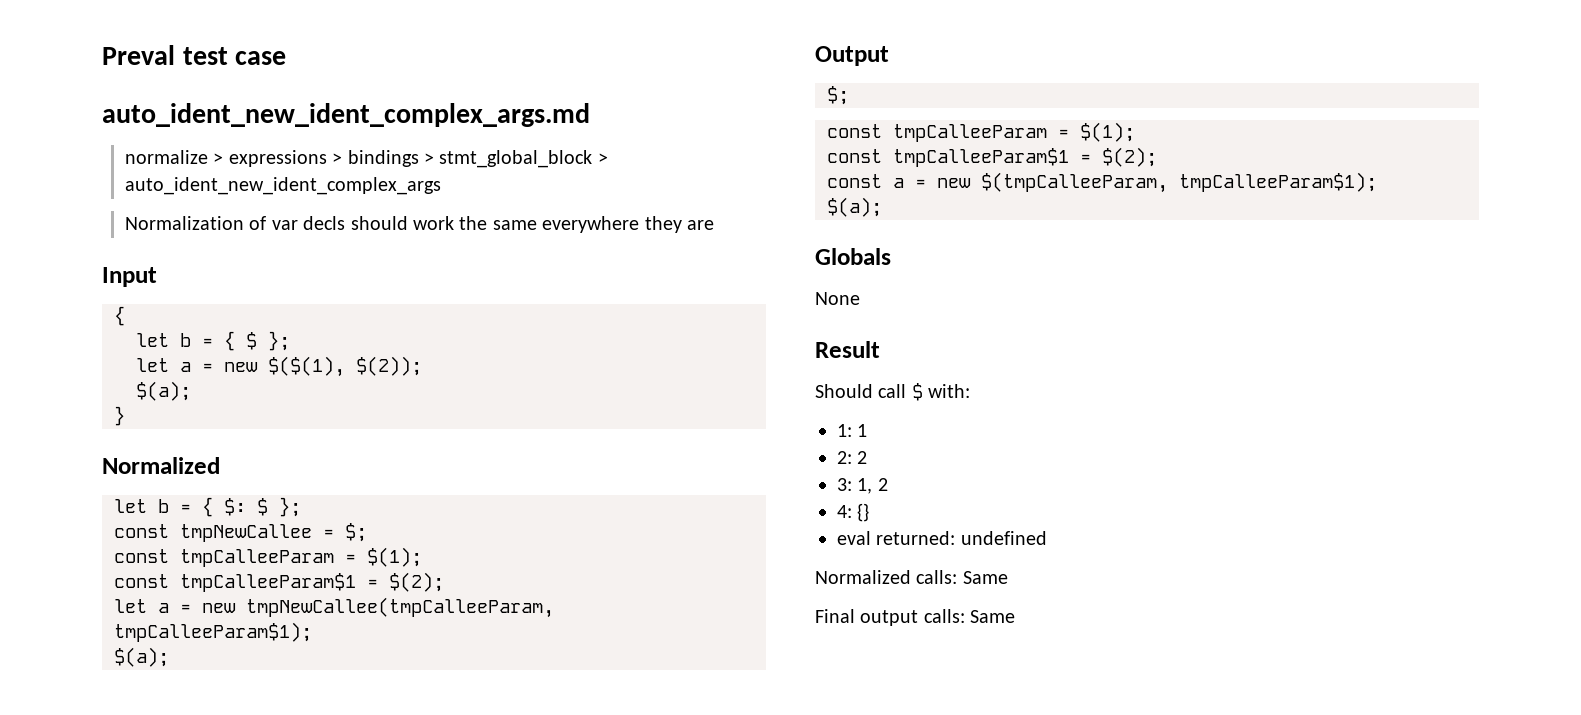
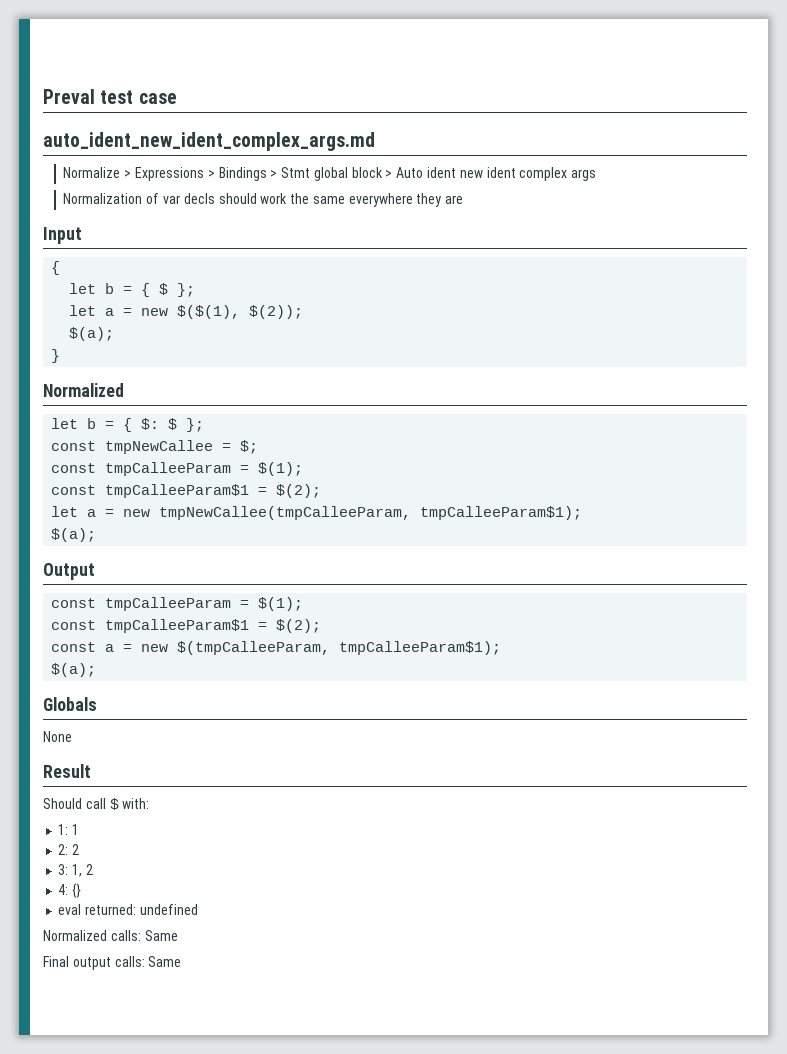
- normalize > expressions > bindings > stmt_global_block > auto_ident_new_ident_complex_args
+ Normalize > Expressions > Bindings > Stmt global block > Auto ident new ident complex args
  Output
- $;

